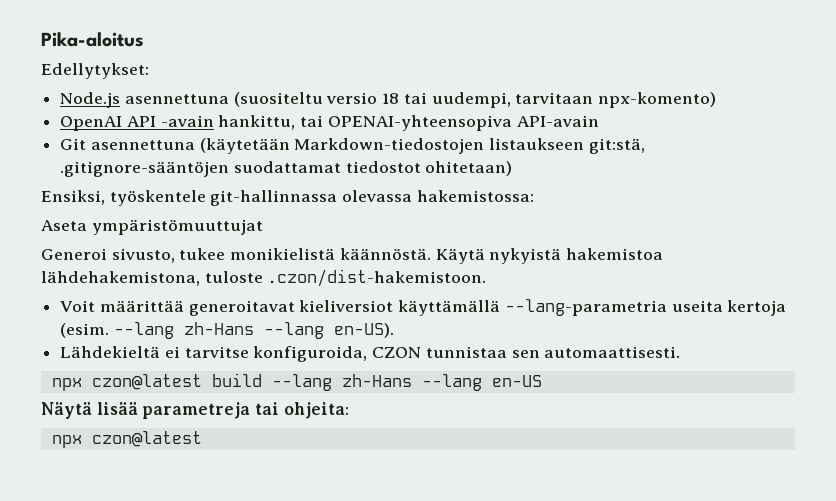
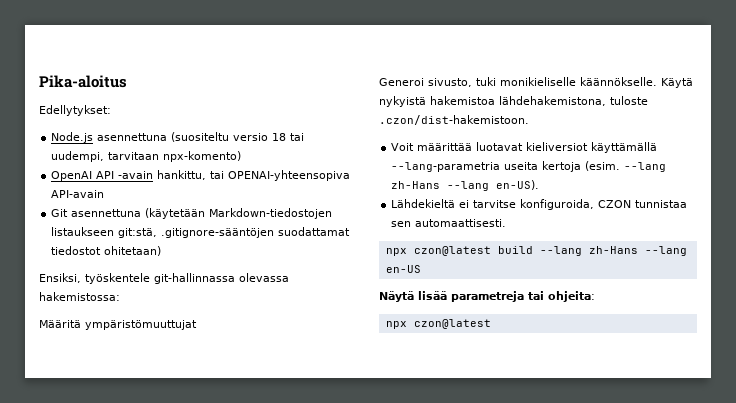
- Aseta ympäristömuuttujat
+ Määritä ympäristömuuttujat
- Generoi sivusto, tukee monikielistä käännöstä.
+ Generoi sivusto, tuki monikieliselle käännökselle.
- Voit määrittää generoitavat kieliversiot käyttämällä --lang-parametria useita kertoja (esim.
+ Voit määrittää luotavat kieliversiot käyttämällä --lang-parametria useita kertoja (esim.

